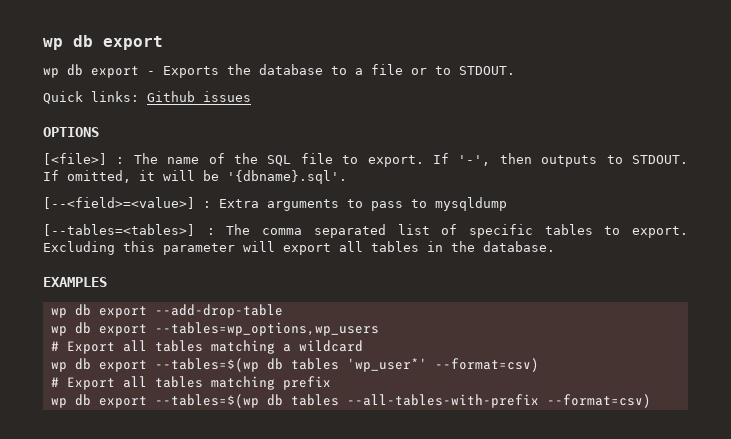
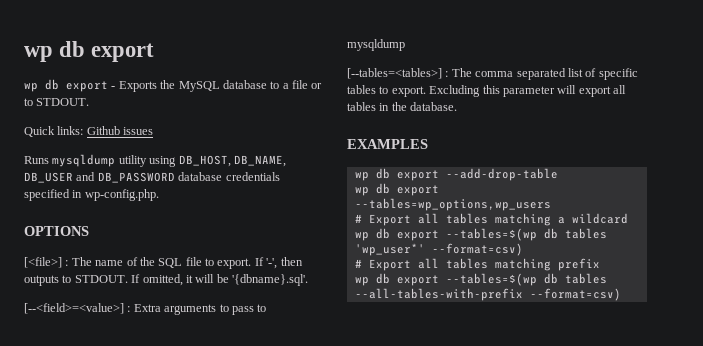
- wp db export - Exports the database to a file or to STDOUT.
+ wp db export - Exports the MySQL database to a file or to STDOUT.
+ Runs mysqldump utility using DB_HOST, DB_NAME, DB_USER and DB_PASSWORD database credentials specified in wp-config.php.

